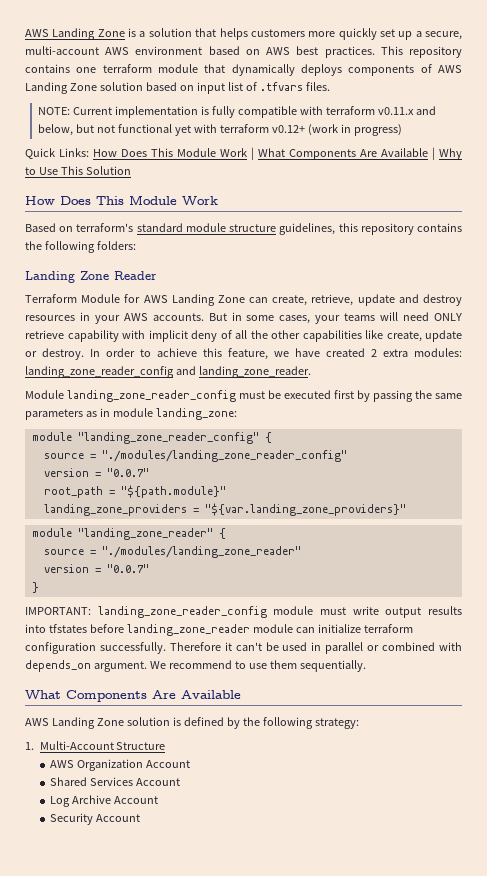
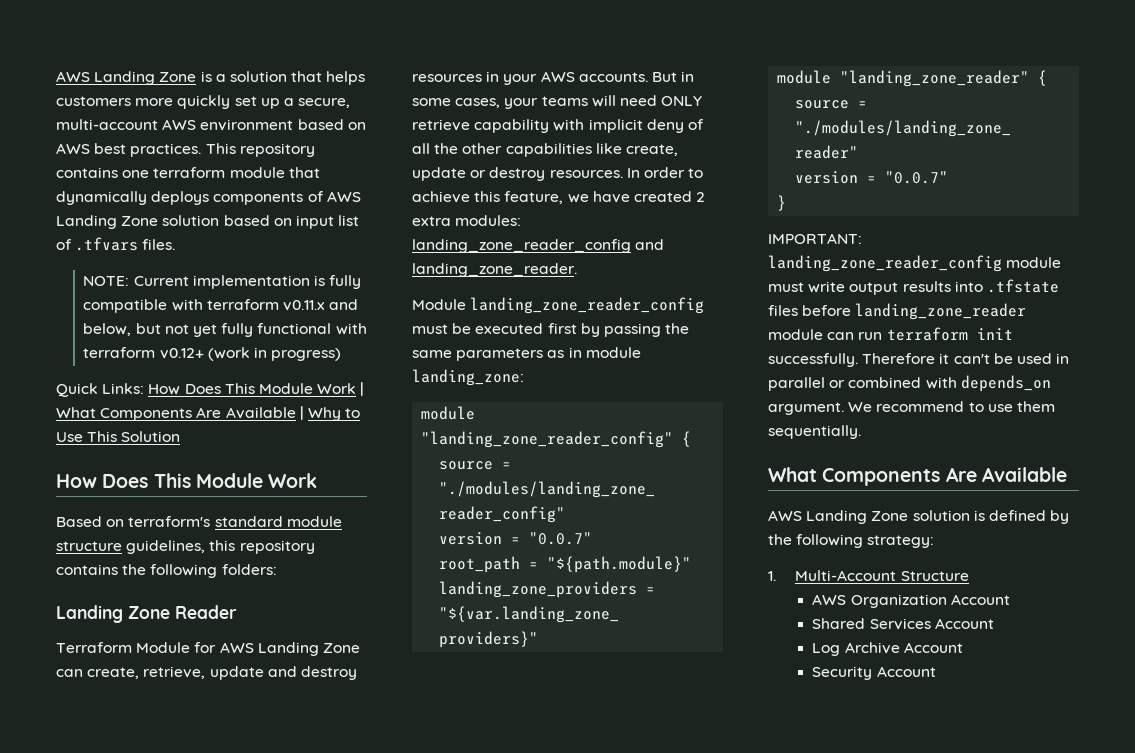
- NOTE: Current implementation is fully compatible with terraform v0.11.x and below, but not functional yet with terraform v0.12+ (work in progress)
+ NOTE: Current implementation is fully compatible with terraform v0.11.x and below, but not yet fully functional with terraform v0.12+ (work in progress)
- But in some cases, your teams will need ONLY retrieve capability with implicit deny of all the other capabilities like create, update or destroy.
+ But in some cases, your teams will need ONLY retrieve capability with implicit deny of all the other capabilities like create, update or destroy resources.
- IMPORTANT: landing_zone_reader_config module must write output results into tfstates before landing_zone_reader module can initialize terraform configuration successfully.
+ IMPORTANT: landing_zone_reader_config module must write output results into .tfstate files before landing_zone_reader module can run terraform init successfully.

